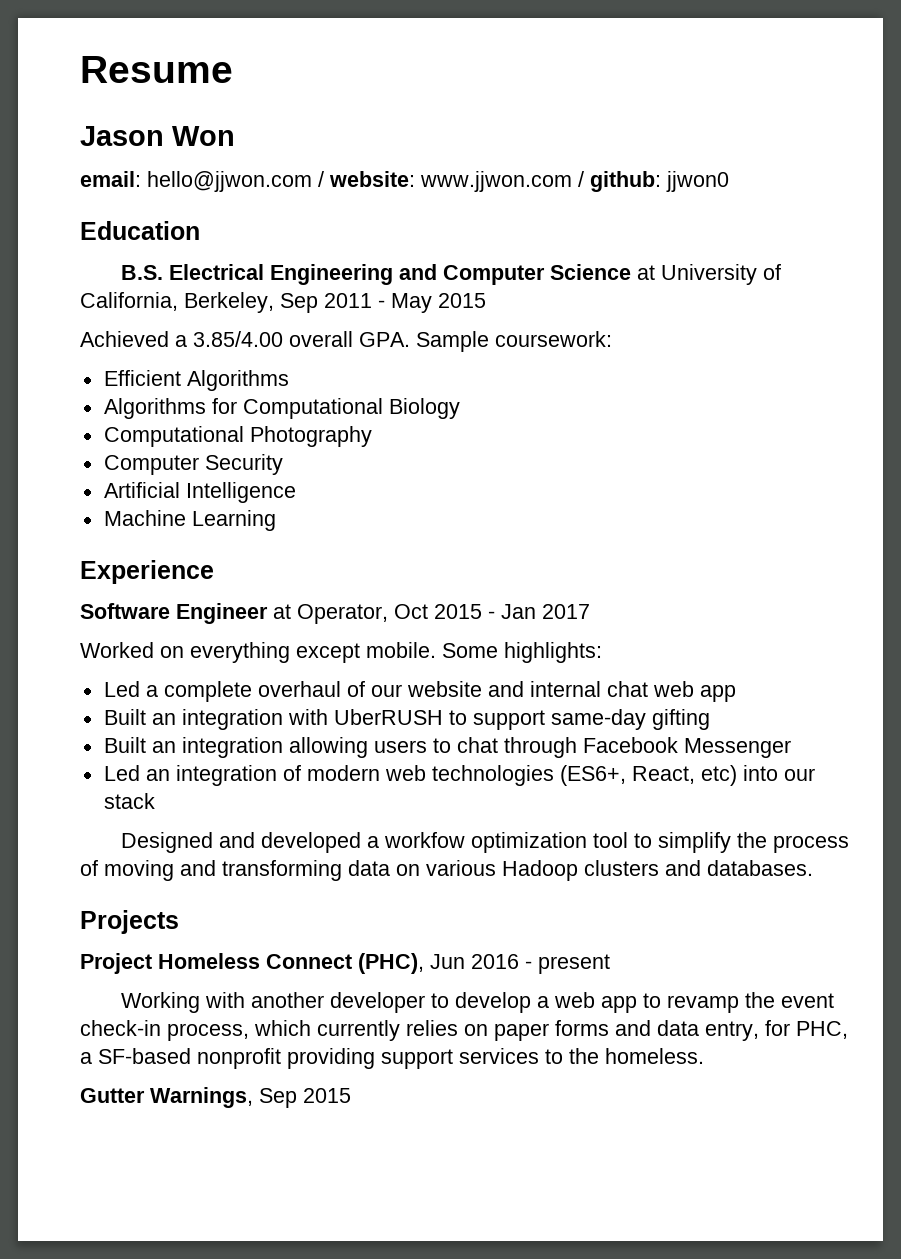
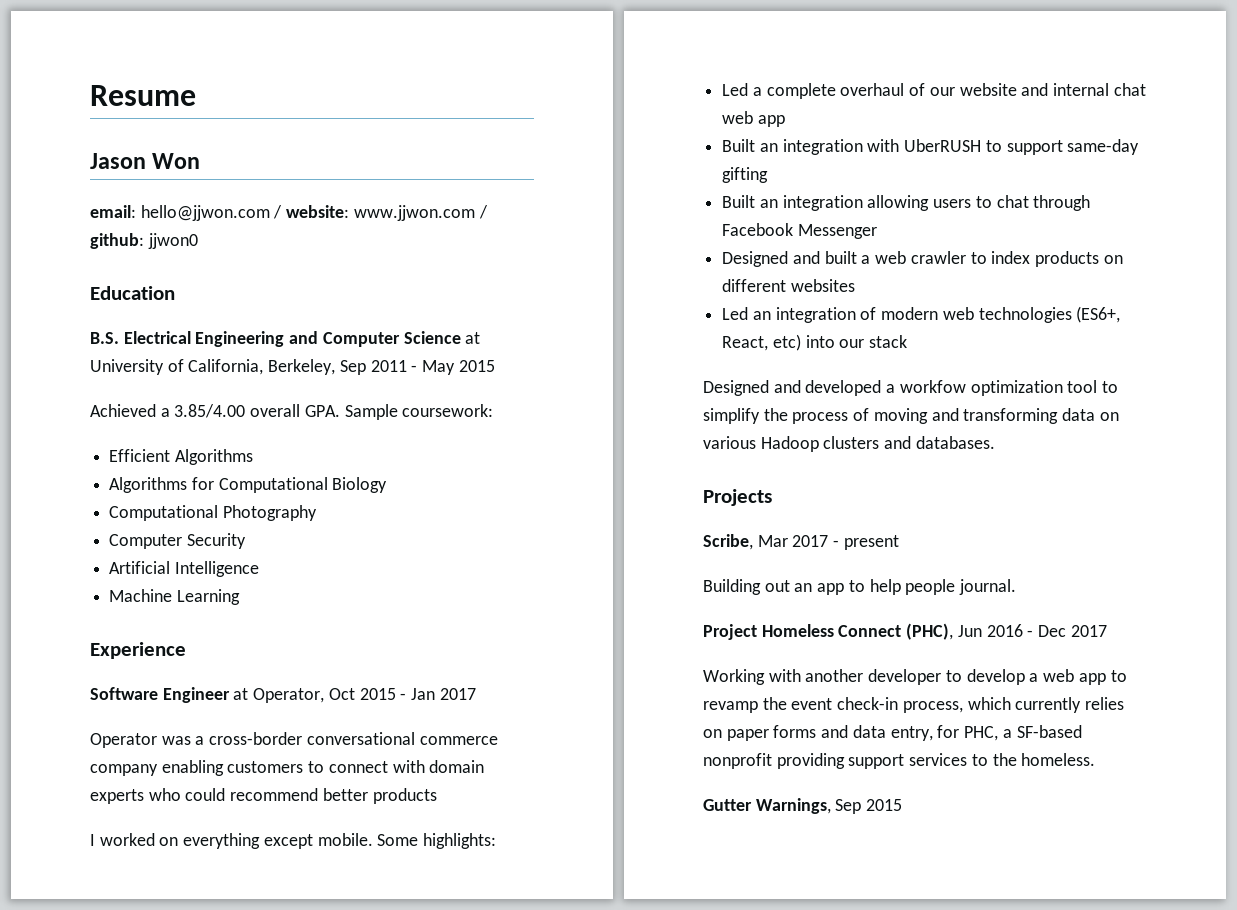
- Worked on everything except mobile.
+ Operator was a cross-border conversational commerce company enabling customers to connect with domain experts who could recommend better products
+ I worked on everything except mobile.
+ Designed and built a web crawler to index products on different websites
+ Scribe, Mar 2017 - present
+ Building out an app to help people journal.
- Project Homeless Connect (PHC), Jun 2016 - present
+ Project Homeless Connect (PHC), Jun 2016 - Dec 2017

